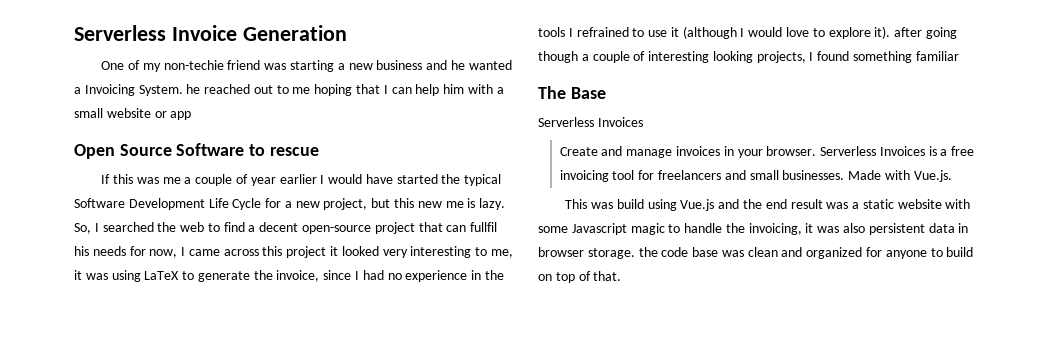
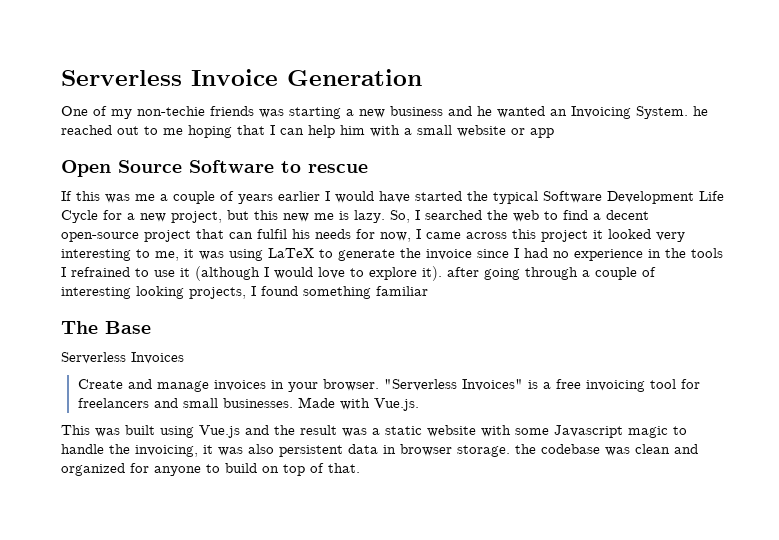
- One of my non-techie friend was starting a new business and he wanted a Invoicing System. he reached out to me hoping that I can help him with a small website or app
+ One of my non-techie friends was starting a new business and he wanted an Invoicing System. he reached out to me hoping that I can help him with a small website or app
- If this was me a couple of year earlier I would have started the typical Software Development Life Cycle for a new project, but this new me is lazy.
+ If this was me a couple of years earlier I would have started the typical Software Development Life Cycle for a new project, but this new me is lazy.
- So, I searched the web to find a decent open-source project that can fullfil his needs for now, I came across this project it looked very interesting to me, it was using LaTeX to generate the invoice, since I had no experience in the tools I refrained to use it (although I would love to explore it). after going though a couple of interesting looking projects, I found something familiar
+ So, I searched the web to find a decent open-source project that can fulfil his needs for now, I came across this project it looked very interesting to me, it was using LaTeX to generate the invoice since I had no experience in the tools I refrained to use it (although I would love to explore it). after going through a couple of interesting looking projects, I found something familiar
- Serverless Invoices is a free invoicing tool for freelancers and small businesses.
+ "Serverless Invoices" is a free invoicing tool for freelancers and small businesses.
- This was build using Vue.js and the end result was a static website with some Javascript magic to handle the invoicing, it was also persistent data in browser storage. the code base was clean and organized for anyone to build on top of that.
+ This was built using Vue.js and the result was a static website with some Javascript magic to handle the invoicing, it was also persistent data in browser storage. the codebase was clean and organized for anyone to build on top of that.

